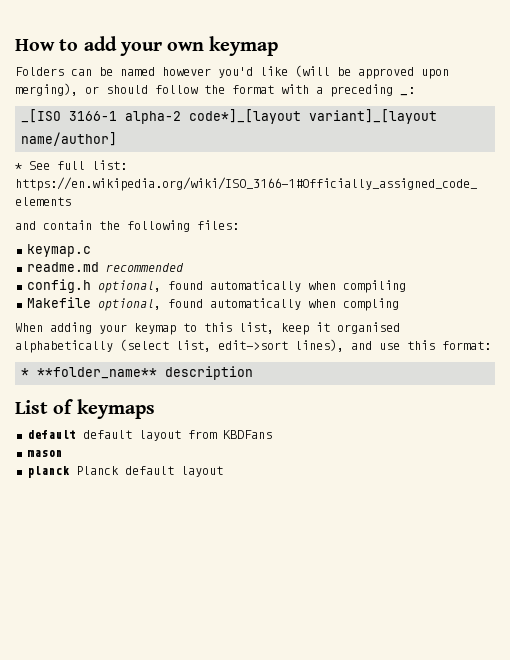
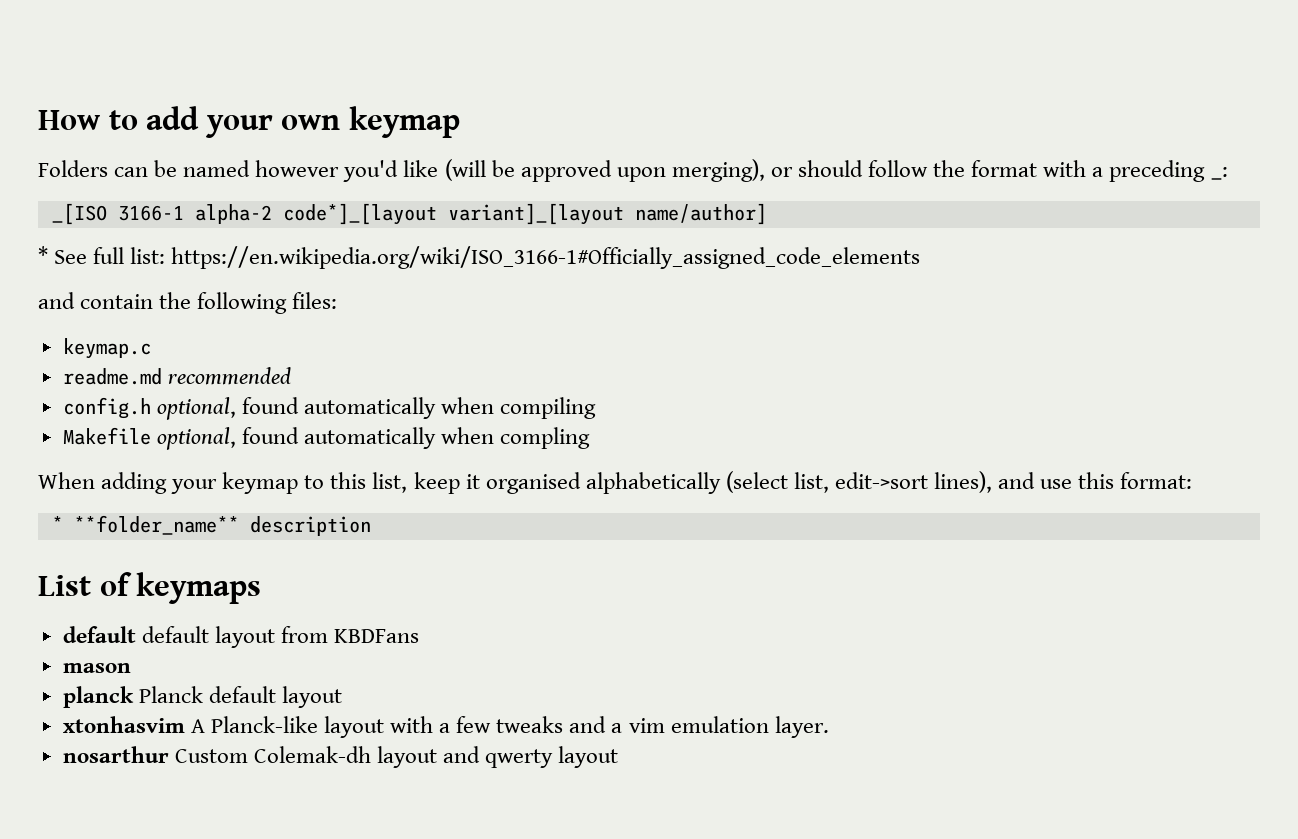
+ xtonhasvim A Planck-like layout with a few tweaks and a vim emulation layer.
+ nosarthur Custom Colemak-dh layout and qwerty layout

